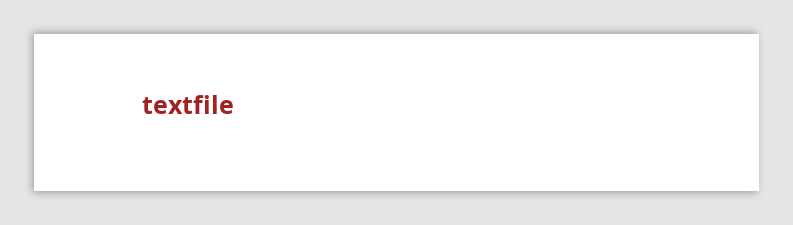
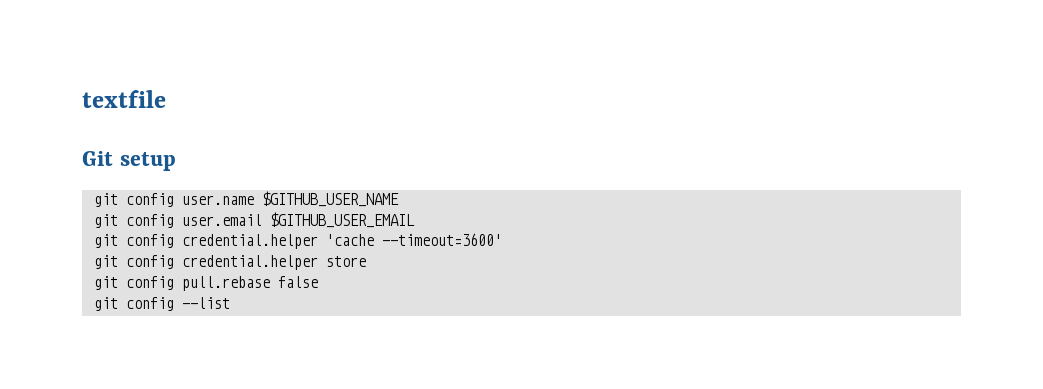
+ Git setup
+ git config user.name $GITHUB_USER_NAME
+ git config user.email $GITHUB_USER_EMAIL
+ git config credential.helper 'cache --timeout=3600'
+ git config credential.helper store
+ git config pull.rebase false
+ git config --list

